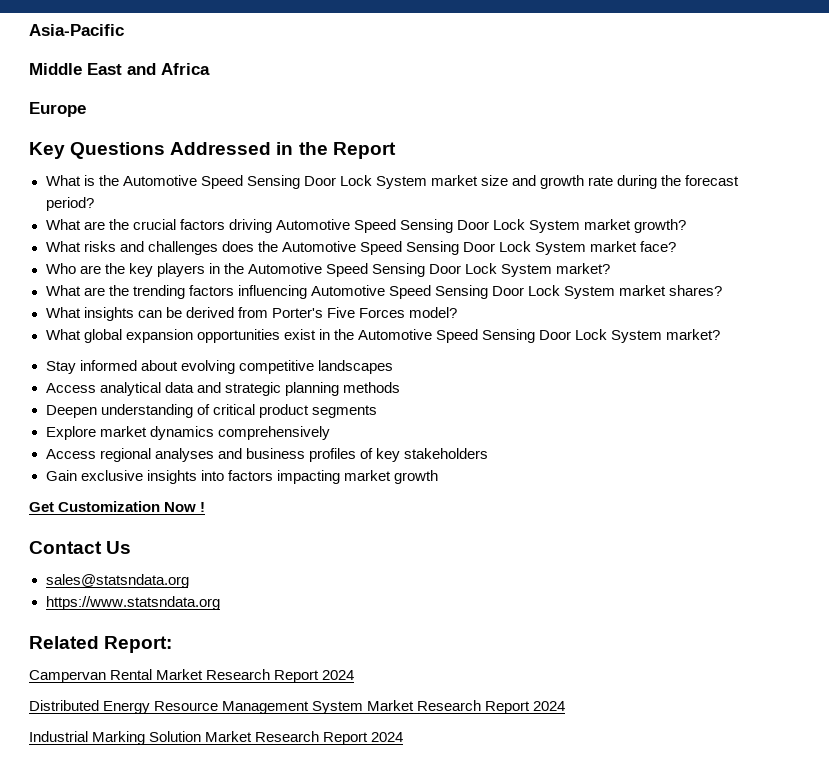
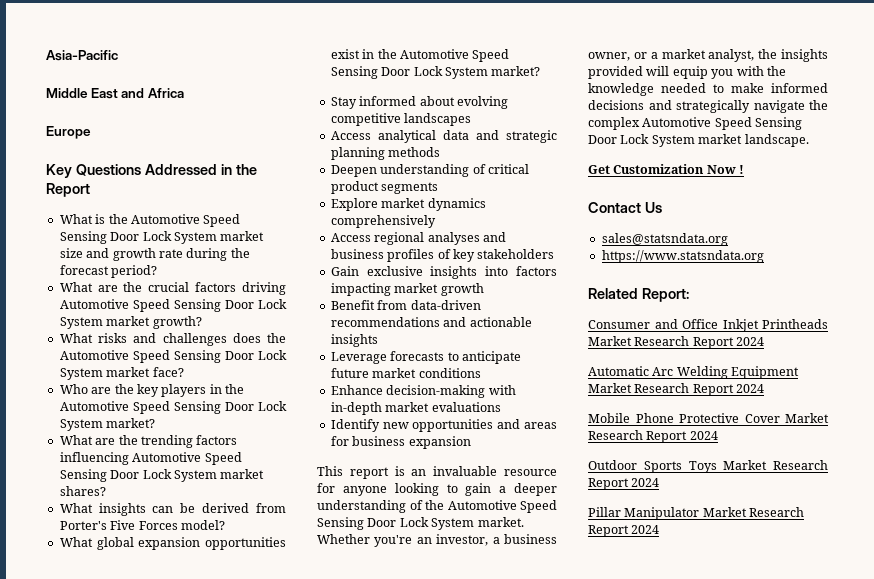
+ Benefit from data-driven recommendations and actionable insights
+ Leverage forecasts to anticipate future market conditions
+ Enhance decision-making with in-depth market evaluations
+ Identify new opportunities and areas for business expansion
+ This report is an invaluable resource for anyone looking to gain a deeper understanding of the Automotive Speed Sensing Door Lock System market. Whether you're an investor, a business owner, or a market analyst, the insights provided will equip you with the knowledge needed to make informed decisions and strategically navigate the complex Automotive Speed Sensing Door Lock System market landscape.
- Campervan Rental Market Research Report 2024
- Distributed Energy Resource Management System Market Research Report 2024
- Industrial Marking Solution Market Research Report 2024
+ Consumer and Office Inkjet Printheads Market Research Report 2024
+ Automatic Arc Welding Equipment Market Research Report 2024
+ Mobile Phone Protective Cover Market Research Report 2024
+ Outdoor Sports Toys Market Research Report 2024
+ Pillar Manipulator Market Research Report 2024

